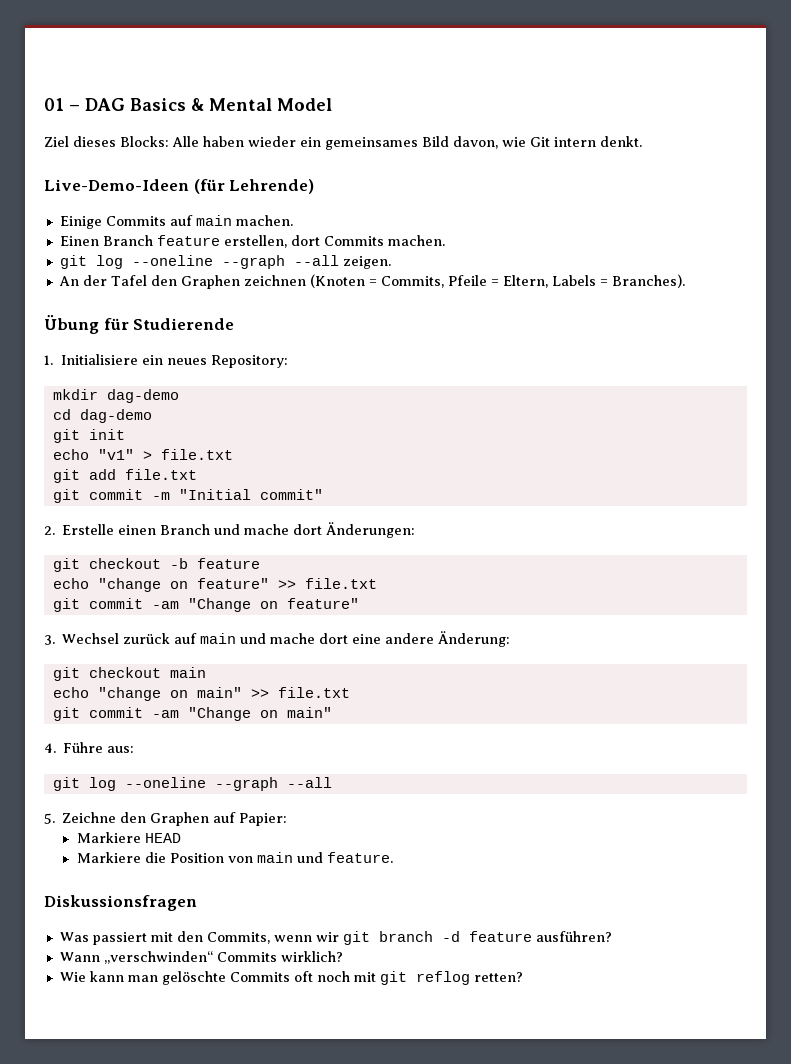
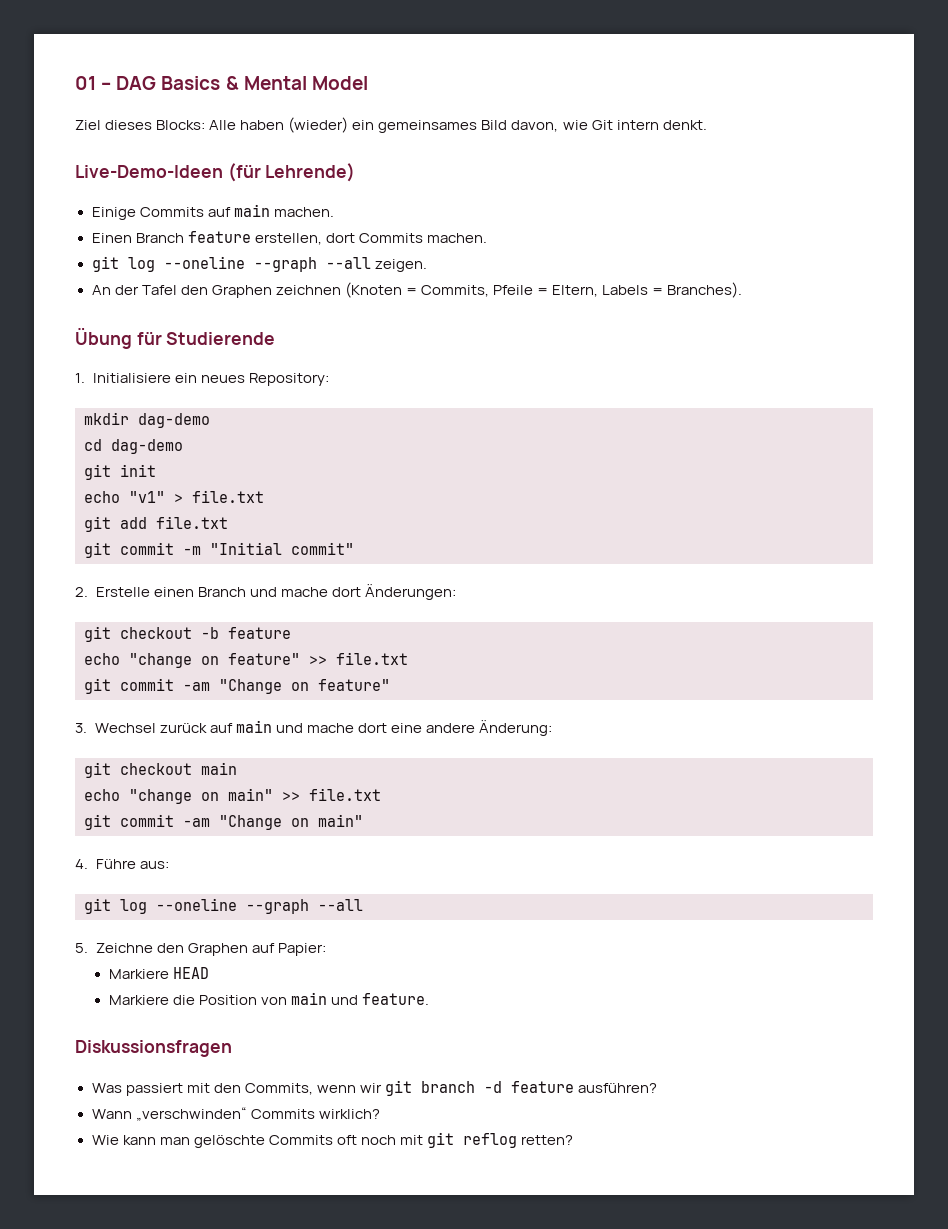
- Ziel dieses Blocks: Alle haben wieder ein gemeinsames Bild davon, wie Git intern denkt.
+ Ziel dieses Blocks: Alle haben (wieder) ein gemeinsames Bild davon, wie Git intern denkt.

